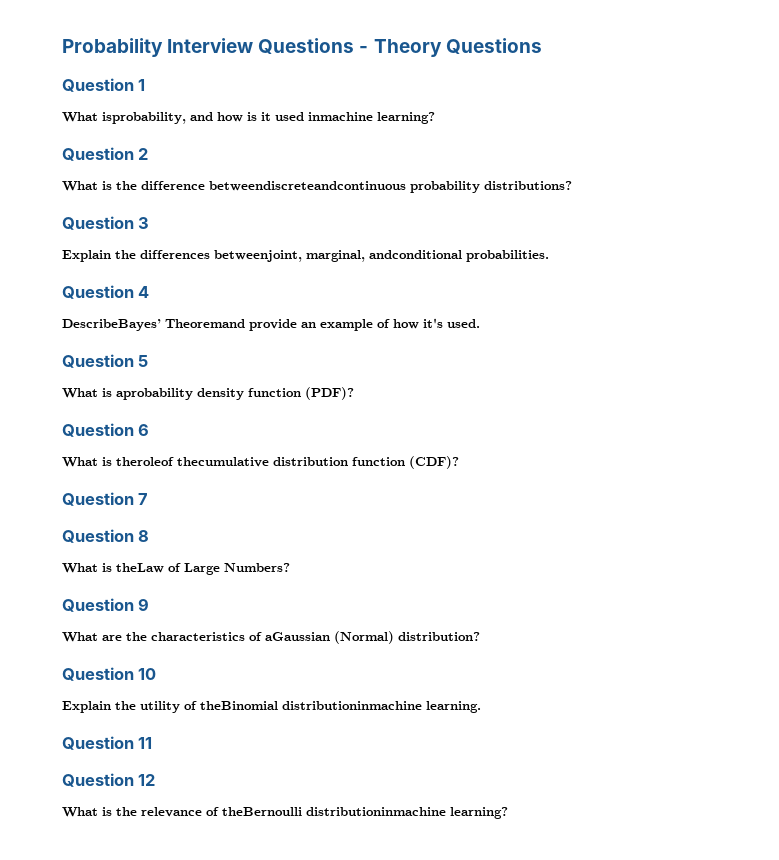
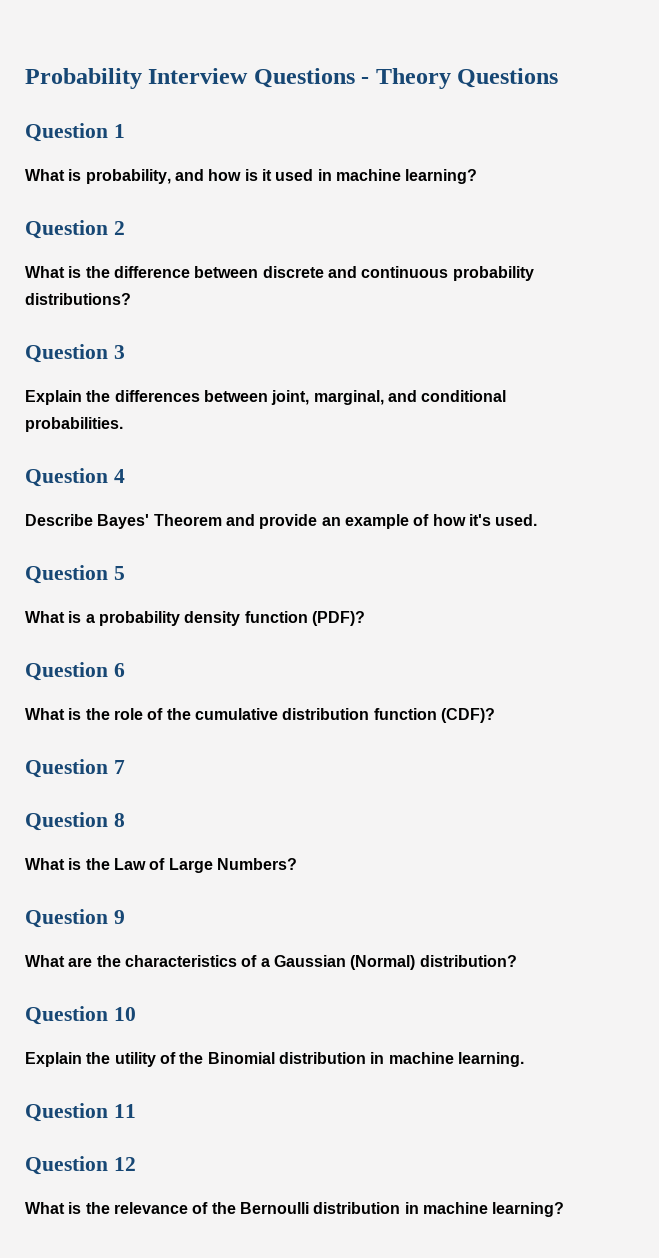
- What isprobability, and how is it used inmachine learning?
+ What is probability, and how is it used in machine learning?
- What is the difference betweendiscreteandcontinuous probability distributions?
+ What is the difference between discrete and continuous probability distributions?
- Explain the differences betweenjoint, marginal, andconditional probabilities.
+ Explain the differences between joint, marginal, and conditional probabilities.
- DescribeBayes’ Theoremand provide an example of how it's used.
+ Describe Bayes' Theorem and provide an example of how it's used.
- What is aprobability density function (PDF)?
+ What is a probability density function (PDF)?
- What is theroleof thecumulative distribution function (CDF)?
+ What is the role of the cumulative distribution function (CDF)?
- What is theLaw of Large Numbers?
+ What is the Law of Large Numbers?
- What are the characteristics of aGaussian (Normal) distribution?
+ What are the characteristics of a Gaussian (Normal) distribution?
- Explain the utility of theBinomial distributioninmachine learning.
+ Explain the utility of the Binomial distribution in machine learning.
- What is the relevance of theBernoulli distributioninmachine learning?
+ What is the relevance of the Bernoulli distribution in machine learning?

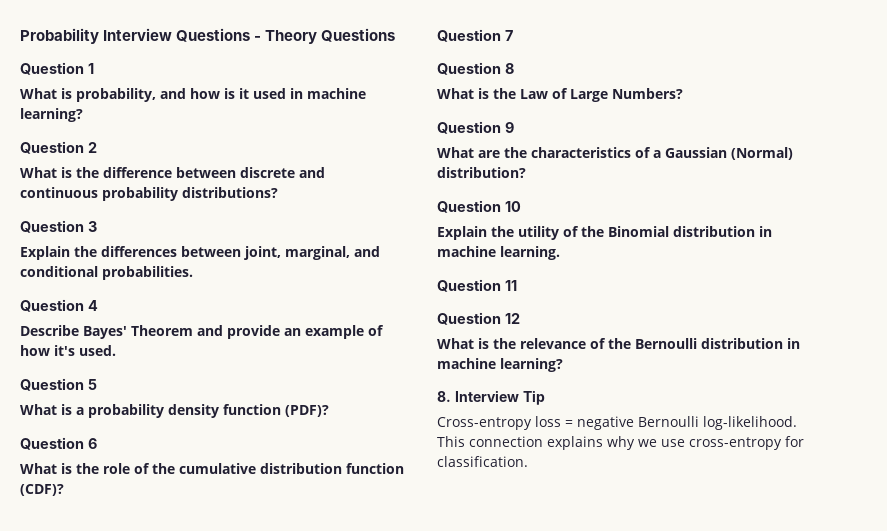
+ 8. Interview Tip
+ Cross-entropy loss = negative Bernoulli log-likelihood. This connection explains why we use cross-entropy for classification.

